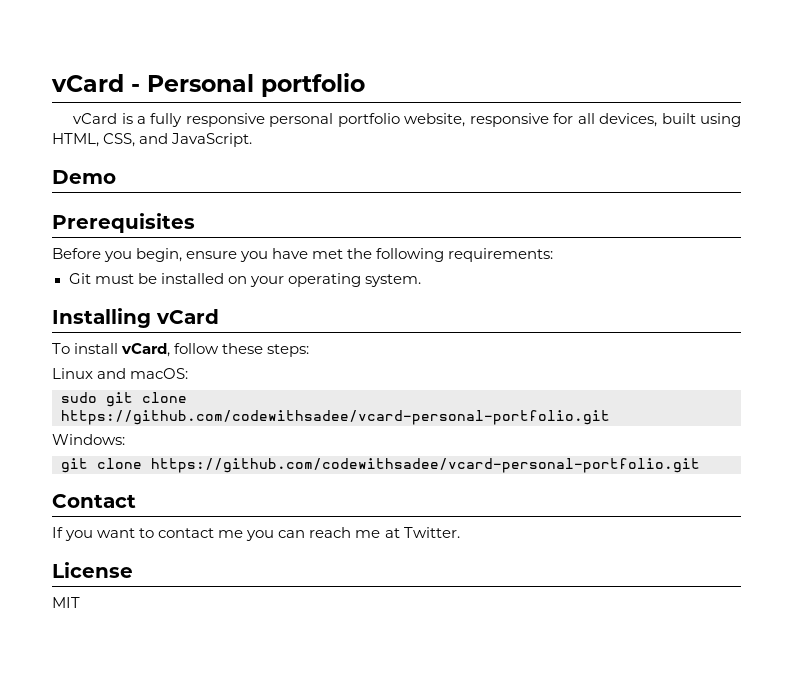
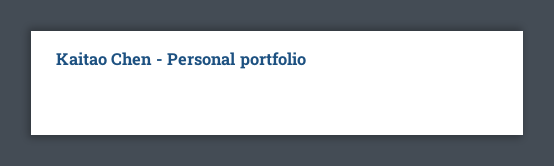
- vCard - Personal portfolio
+ Kaitao Chen - Personal portfolio
- vCard is a fully responsive personal portfolio website, responsive for all devices, built using HTML, CSS, and JavaScript.
- Demo
- Prerequisites
- Before you begin, ensure you have met the following requirements:
- Git must be installed on your operating system.
- Installing vCard
- To install vCard, follow these steps:
- Linux and macOS:
- sudo git clone https://github.com/codewithsadee/vcard-personal-portfolio.git
- Windows:
- git clone https://github.com/codewithsadee/vcard-personal-portfolio.git
- Contact
- If you want to contact me you can reach me at Twitter.
- License
- MIT

